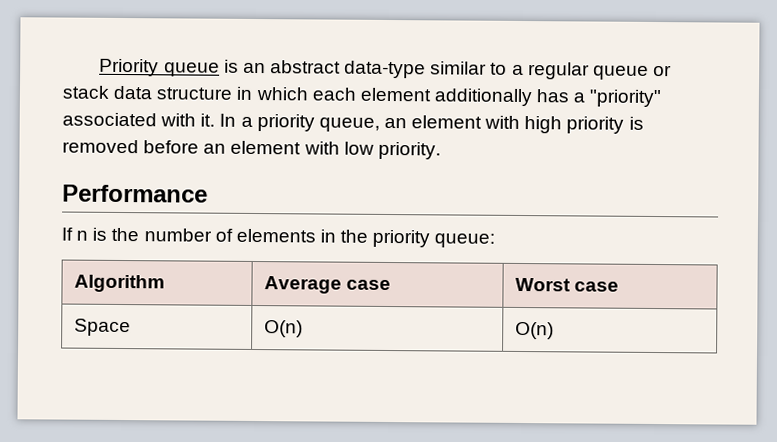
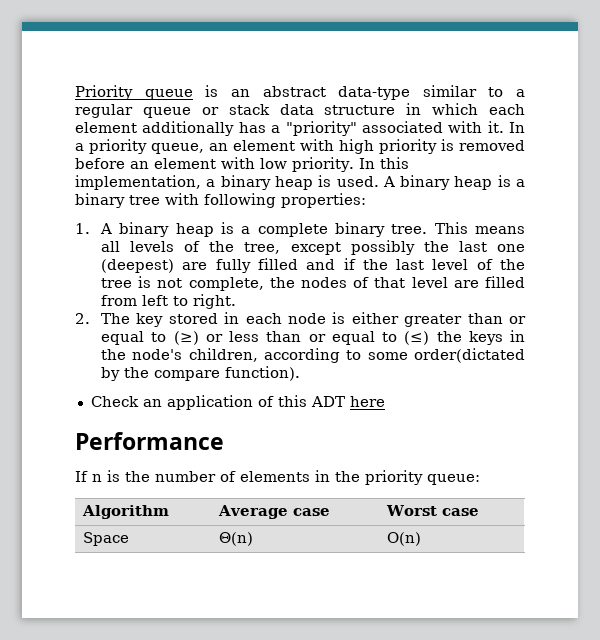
+ In this implementation, a binary heap is used. A binary heap is a binary tree with following properties:
+ 1. A binary heap is a complete binary tree. This means all levels of the tree, except possibly the last one (deepest) are fully filled and if the last level of the tree is not complete, the nodes of that level are filled from left to right.
+ 2. The key stored in each node is either greater than or equal to (≥) or less than or equal to (≤) the keys in the node's children, according to some order(dictated by the compare function).
+ Check an application of this ADT here
- Space | O(n) | O(n)
+ Space | Θ(n) | O(n)

